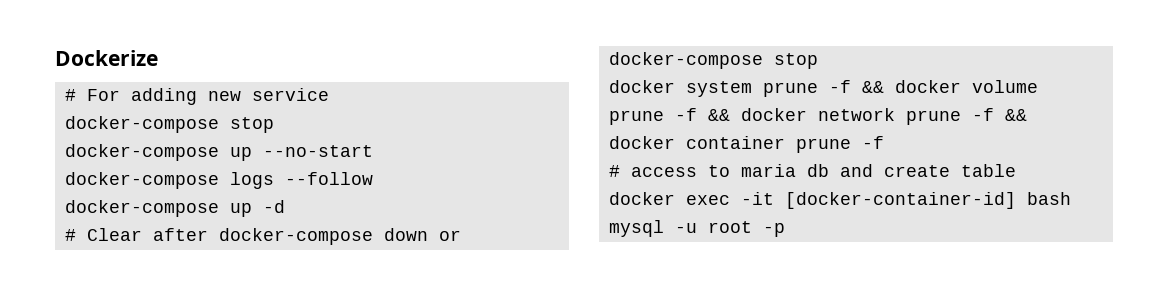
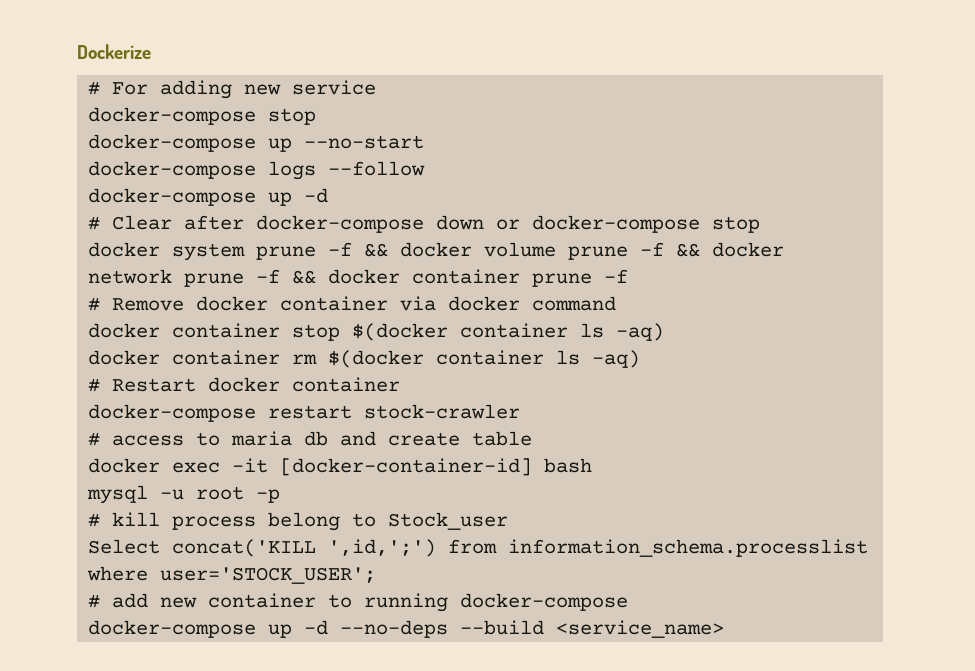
+ # Remove docker container via docker command
+ docker container stop $(docker container ls -aq)
+ docker container rm $(docker container ls -aq)
+ # Restart docker container
+ docker-compose restart stock-crawler
+ # kill process belong to Stock_user
+ Select concat('KILL ',id,';') from information_schema.processlist where user='STOCK_USER';
+ # add new container to running docker-compose
+ docker-compose up -d --no-deps --build <service_name>

